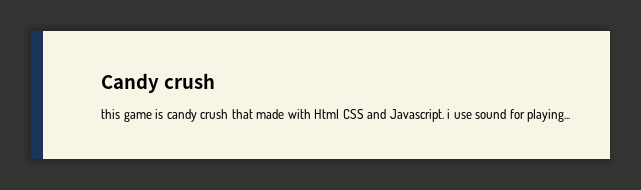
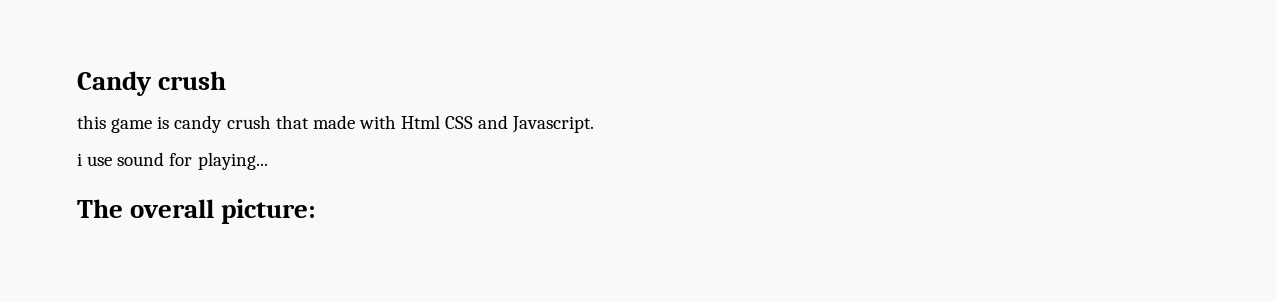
- this game is candy crush that made with Html CSS and Javascript. i use sound for playing...
+ this game is candy crush that made with Html CSS and Javascript.
+ i use sound for playing...
+ The overall picture:

